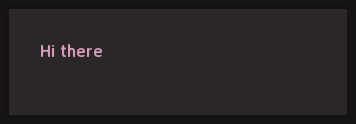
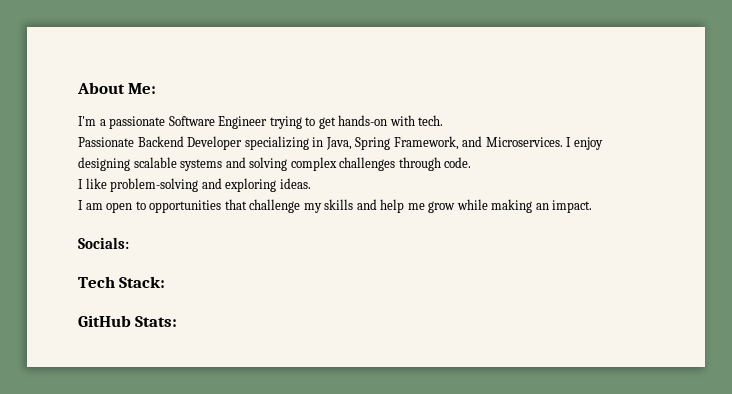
- Hi there
+ About Me:
+ I'm a passionate Software Engineer trying to get hands-on with tech.
+ Passionate Backend Developer specializing in Java, Spring Framework, and Microservices. I enjoy designing scalable systems and solving complex challenges through code.
+ I like problem-solving and exploring ideas.
+ I am open to opportunities that challenge my skills and help me grow while making an impact.
+ Socials:
+ Tech Stack:
+ GitHub Stats:

